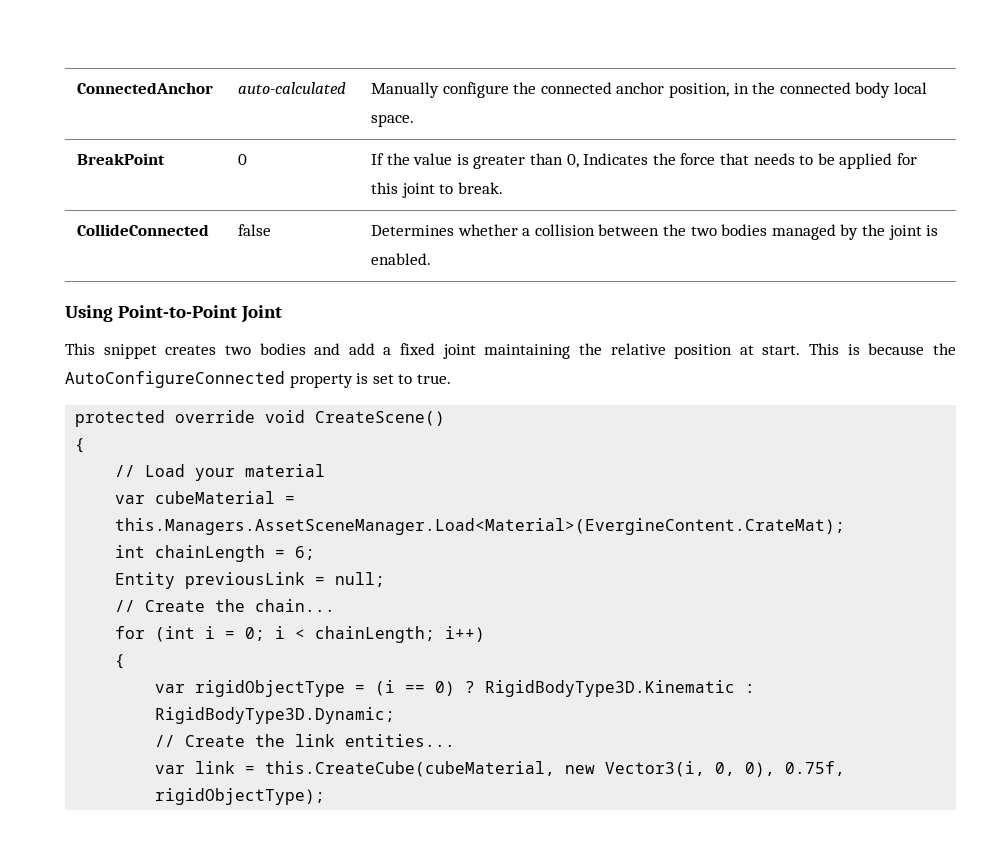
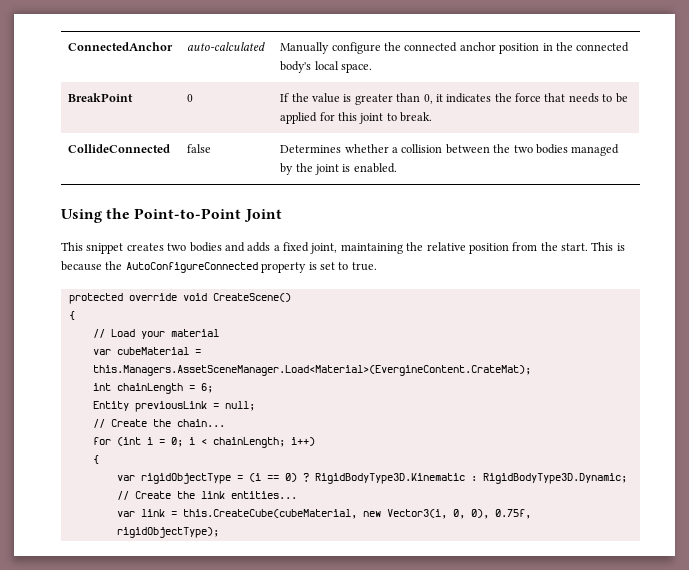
- ConnectedAnchor | auto-calculated | Manually configure the connected anchor position, in the connected body local space.
+ ConnectedAnchor | auto-calculated | Manually configure the connected anchor position in the connected body's local space.
- BreakPoint | 0 | If the value is greater than 0, Indicates the force that needs to be applied for this joint to break.
+ BreakPoint | 0 | If the value is greater than 0, it indicates the force that needs to be applied for this joint to break.
- Using Point-to-Point Joint
+ Using the Point-to-Point Joint
- This snippet creates two bodies and add a fixed joint maintaining the relative position at start.
+ This snippet creates two bodies and adds a fixed joint, maintaining the relative position from the start.

